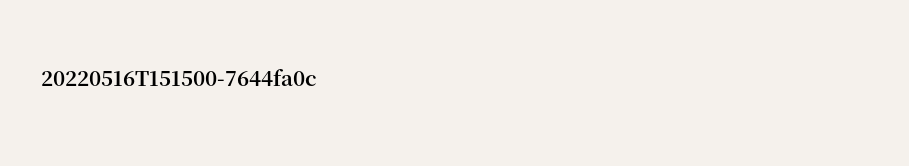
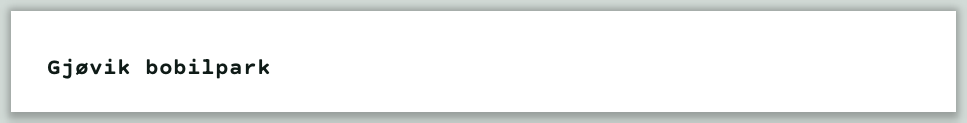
- 20220516T151500-7644fa0c
+ Gjøvik bobilpark

